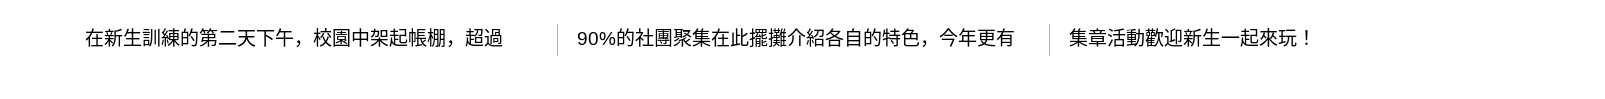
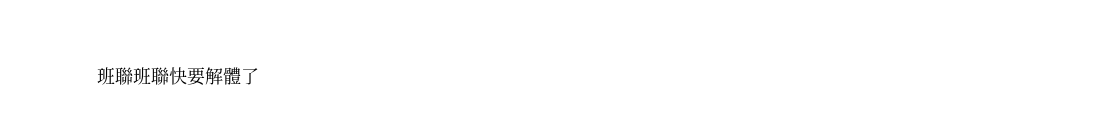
- 在新生訓練的第二天下午，校園中架起帳棚，超過90%的社團聚集在此擺攤介紹各自的特色，今年更有集章活動歡迎新生一起來玩！
+ 班聯班聯快要解體了

